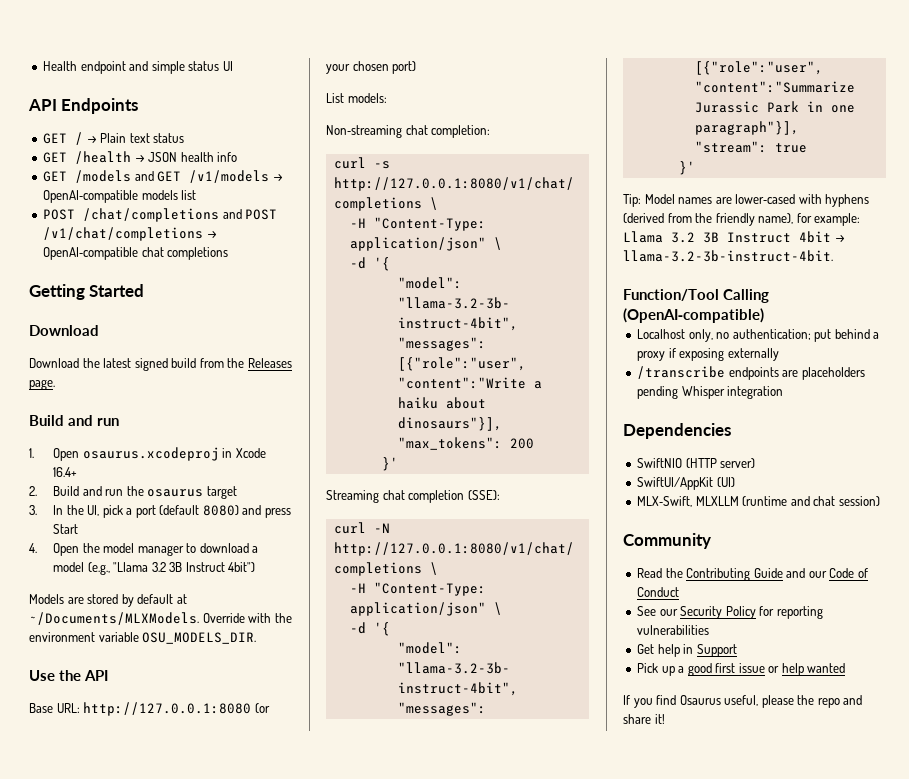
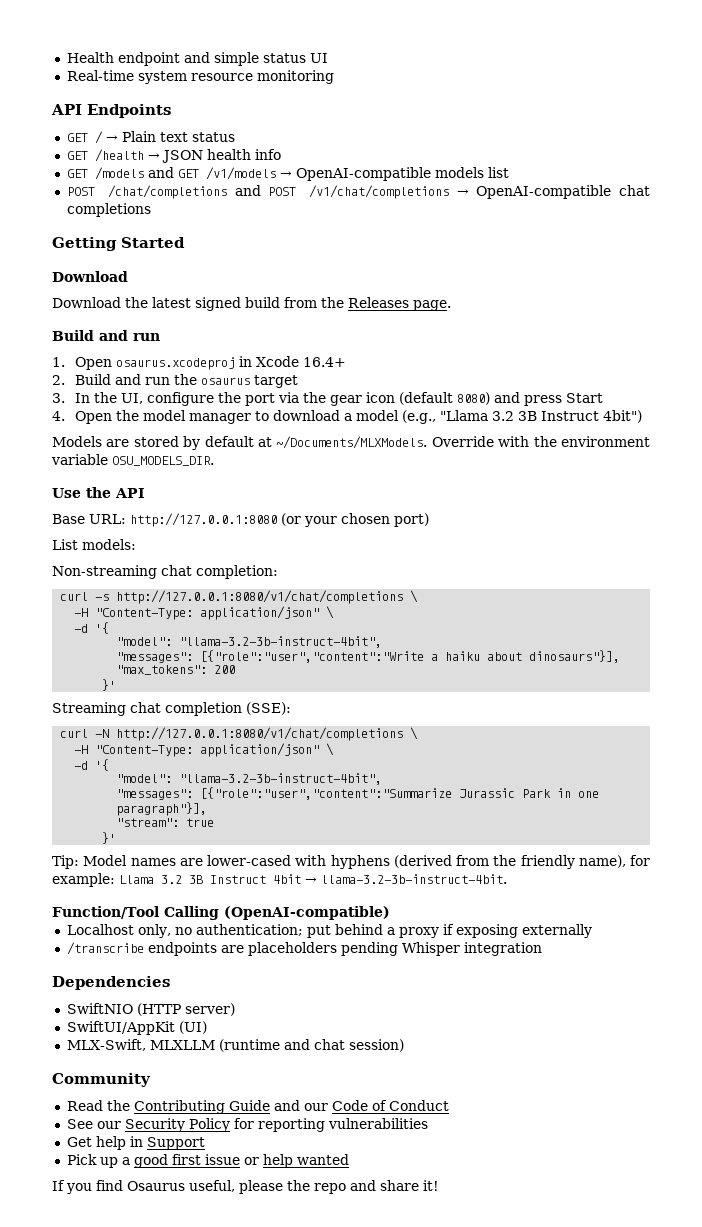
+ Real-time system resource monitoring
- 3. In the UI, pick a port (default 8080) and press Start
+ 3. In the UI, configure the port via the gear icon (default 8080) and press Start

